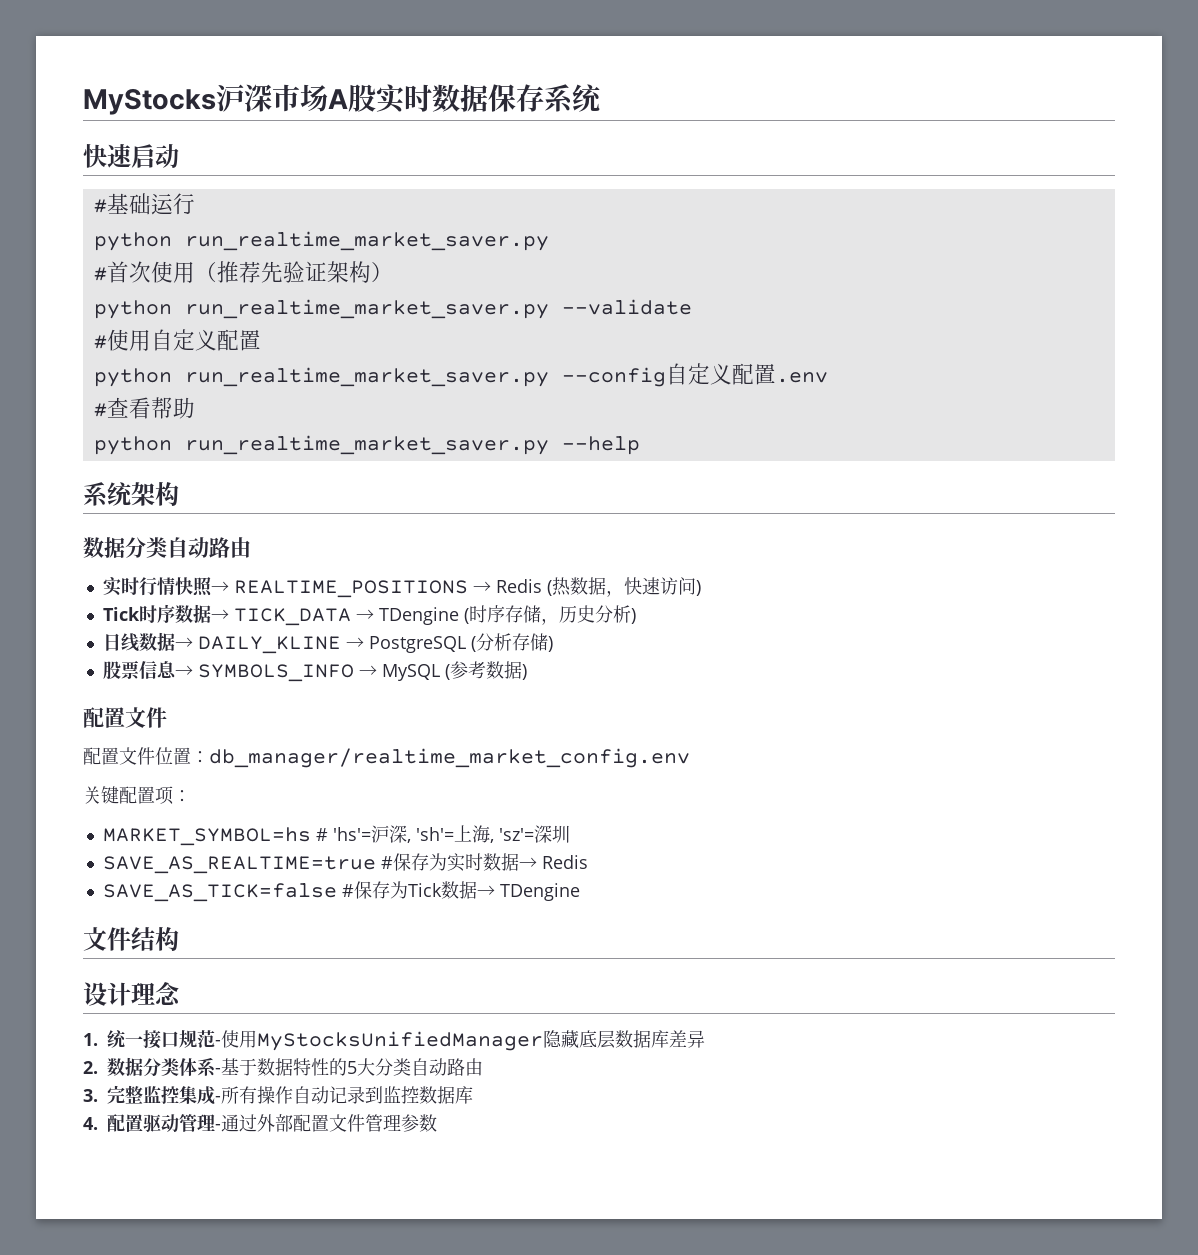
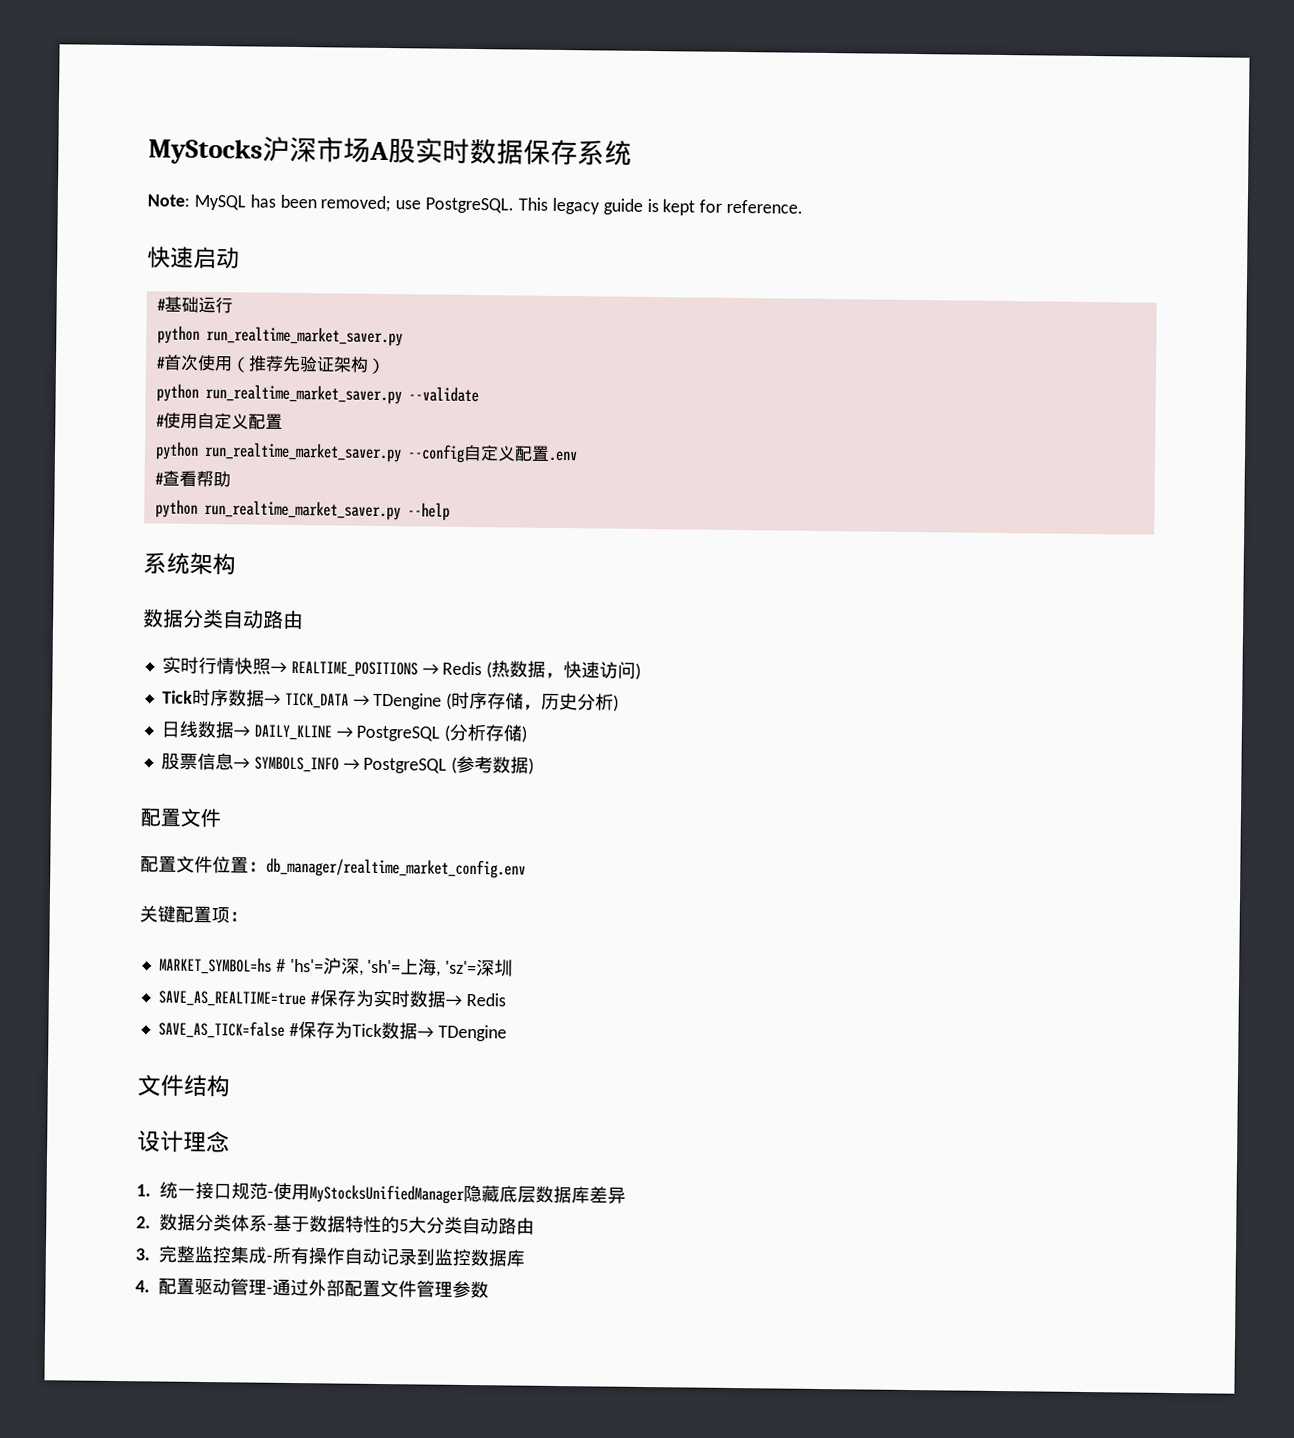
+ Note: MySQL has been removed; use PostgreSQL. This legacy guide is kept for reference.
- 股票信息→ SYMBOLS_INFO → MySQL (参考数据)
+ 股票信息→ SYMBOLS_INFO → PostgreSQL (参考数据)

